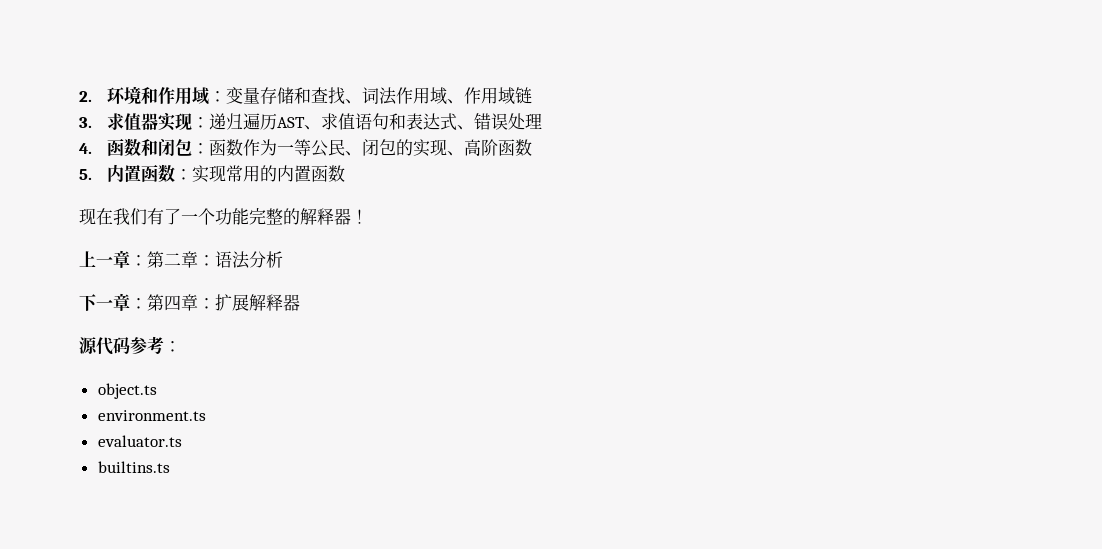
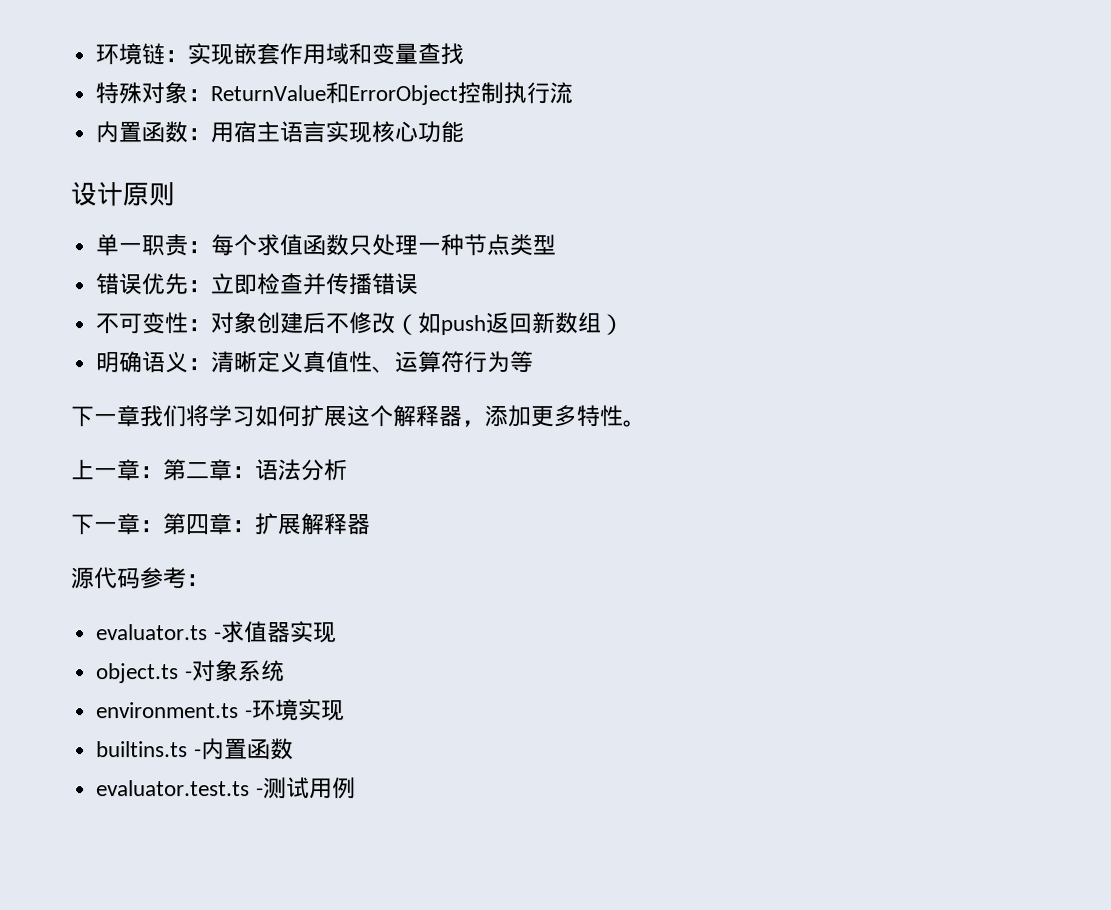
- 2.环境和作用域：变量存储和查找、词法作用域、作用域链
- 3.求值器实现：递归遍历AST、求值语句和表达式、错误处理
- 4.函数和闭包：函数作为一等公民、闭包的实现、高阶函数
- 5.内置函数：实现常用的内置函数
- 现在我们有了一个功能完整的解释器！
+ 环境链：实现嵌套作用域和变量查找
+ 特殊对象：ReturnValue和ErrorObject控制执行流
+ 内置函数：用宿主语言实现核心功能
+ 设计原则
+ 单一职责：每个求值函数只处理一种节点类型
+ 错误优先：立即检查并传播错误
+ 不可变性：对象创建后不修改（如push返回新数组）
+ 明确语义：清晰定义真值性、运算符行为等
+ 下一章我们将学习如何扩展这个解释器，添加更多特性。
- object.ts
- environment.ts
- evaluator.ts
- builtins.ts
+ evaluator.ts -求值器实现
+ object.ts -对象系统
+ environment.ts -环境实现
+ builtins.ts -内置函数
+ evaluator.test.ts -测试用例

